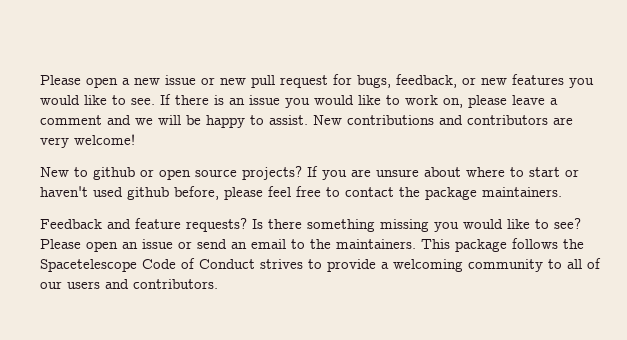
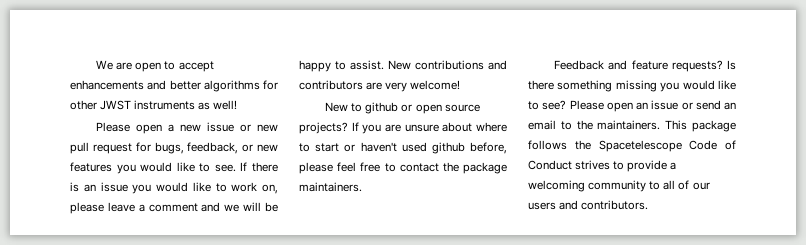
+ We are open to accept enhancements and better algorithms for other JWST instruments as well!

